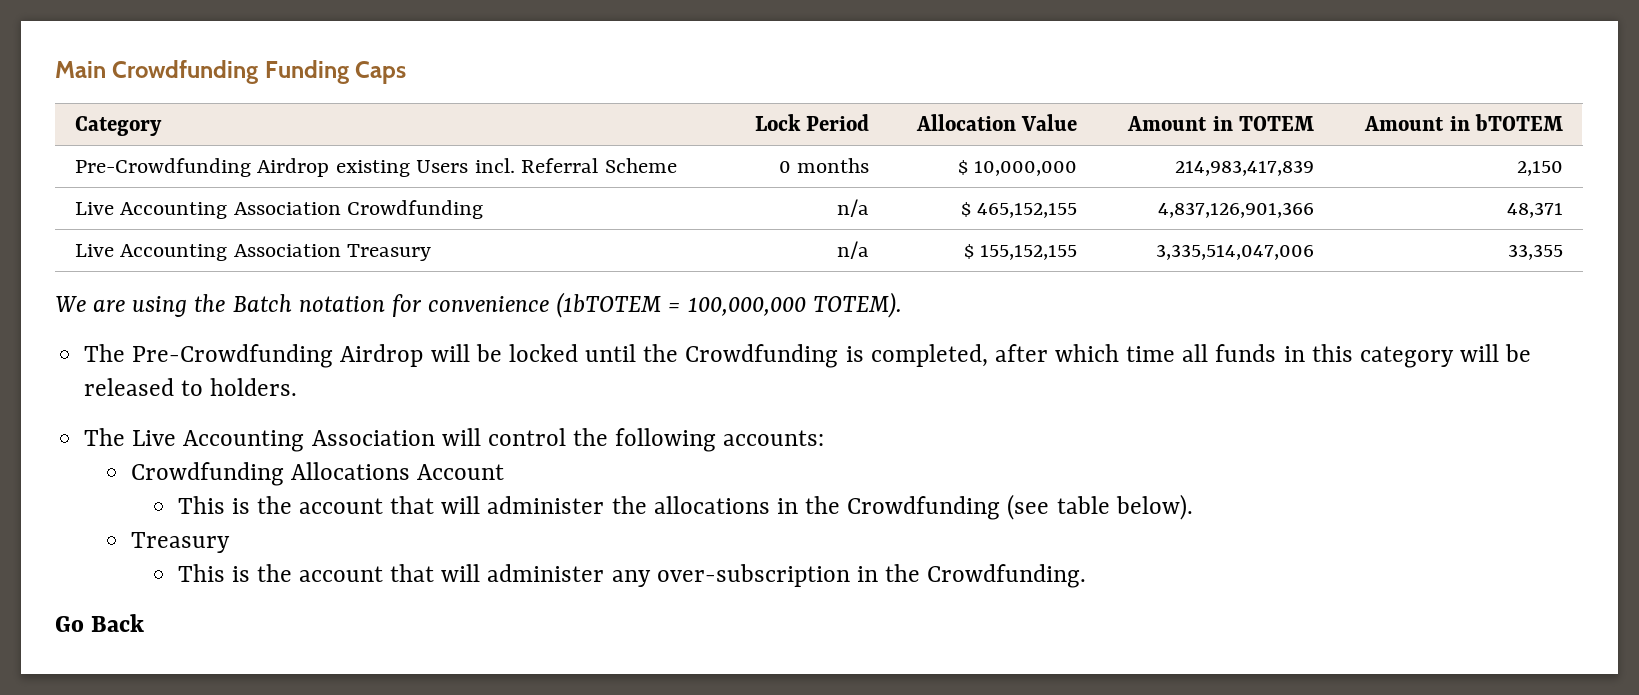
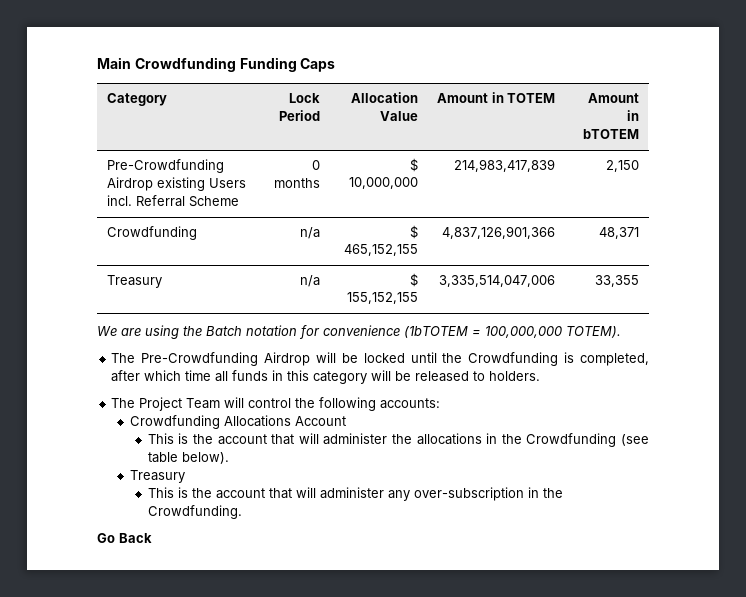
- Live Accounting Association Crowdfunding | n/a | $ 465,152,155 | 4,837,126,901,366 | 48,371
+ Crowdfunding | n/a | $ 465,152,155 | 4,837,126,901,366 | 48,371
- Live Accounting Association Treasury | n/a | $ 155,152,155 | 3,335,514,047,006 | 33,355
+ Treasury | n/a | $ 155,152,155 | 3,335,514,047,006 | 33,355
- The Live Accounting Association will control the following accounts:
+ The Project Team will control the following accounts:

